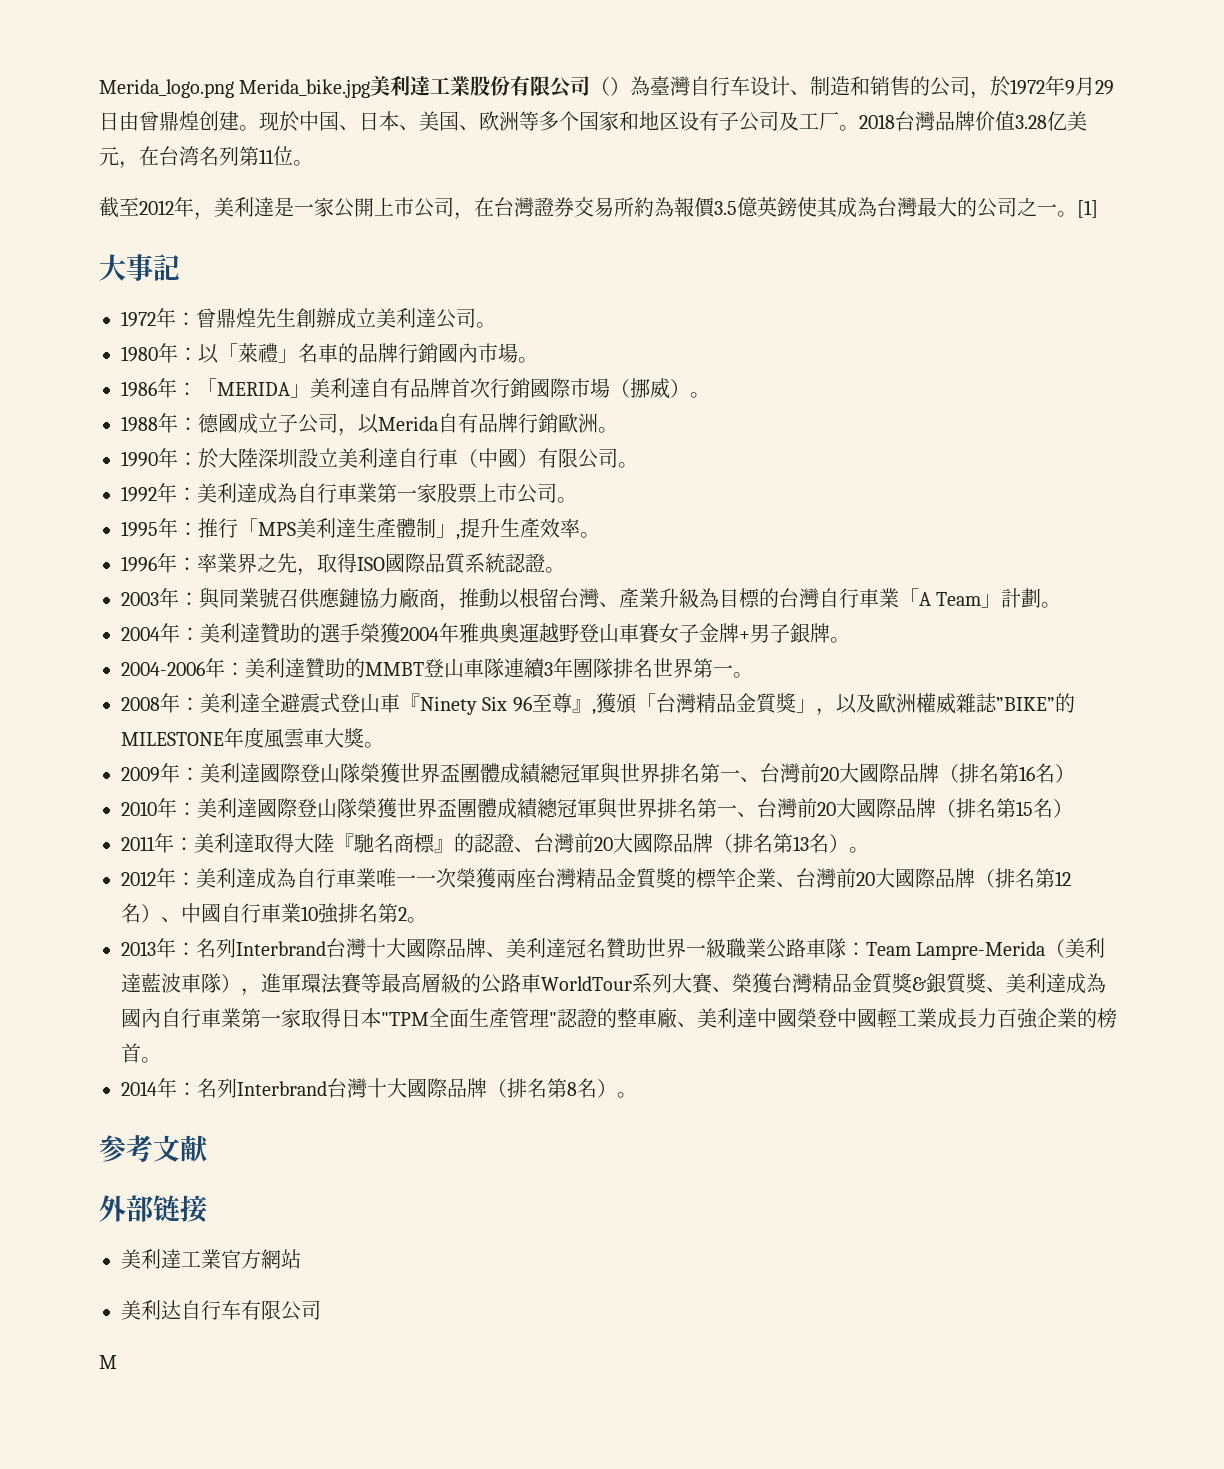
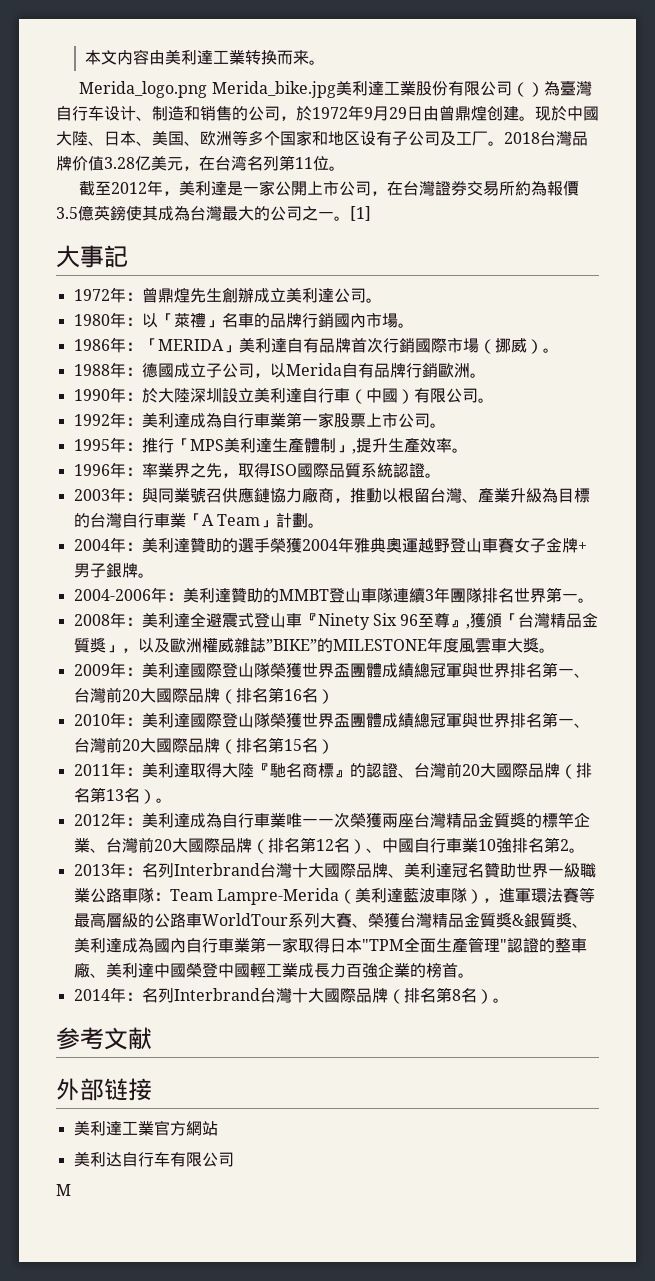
+ 本文内容由美利達工業转换而来。
- 现於中国、日本、美国、欧洲等多个国家和地区设有子公司及工厂。
+ 现於中國大陸、日本、美国、欧洲等多个国家和地区设有子公司及工厂。

